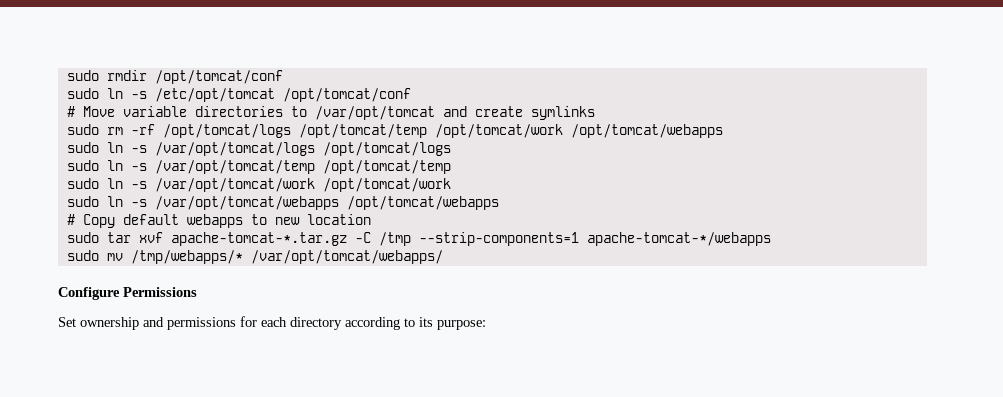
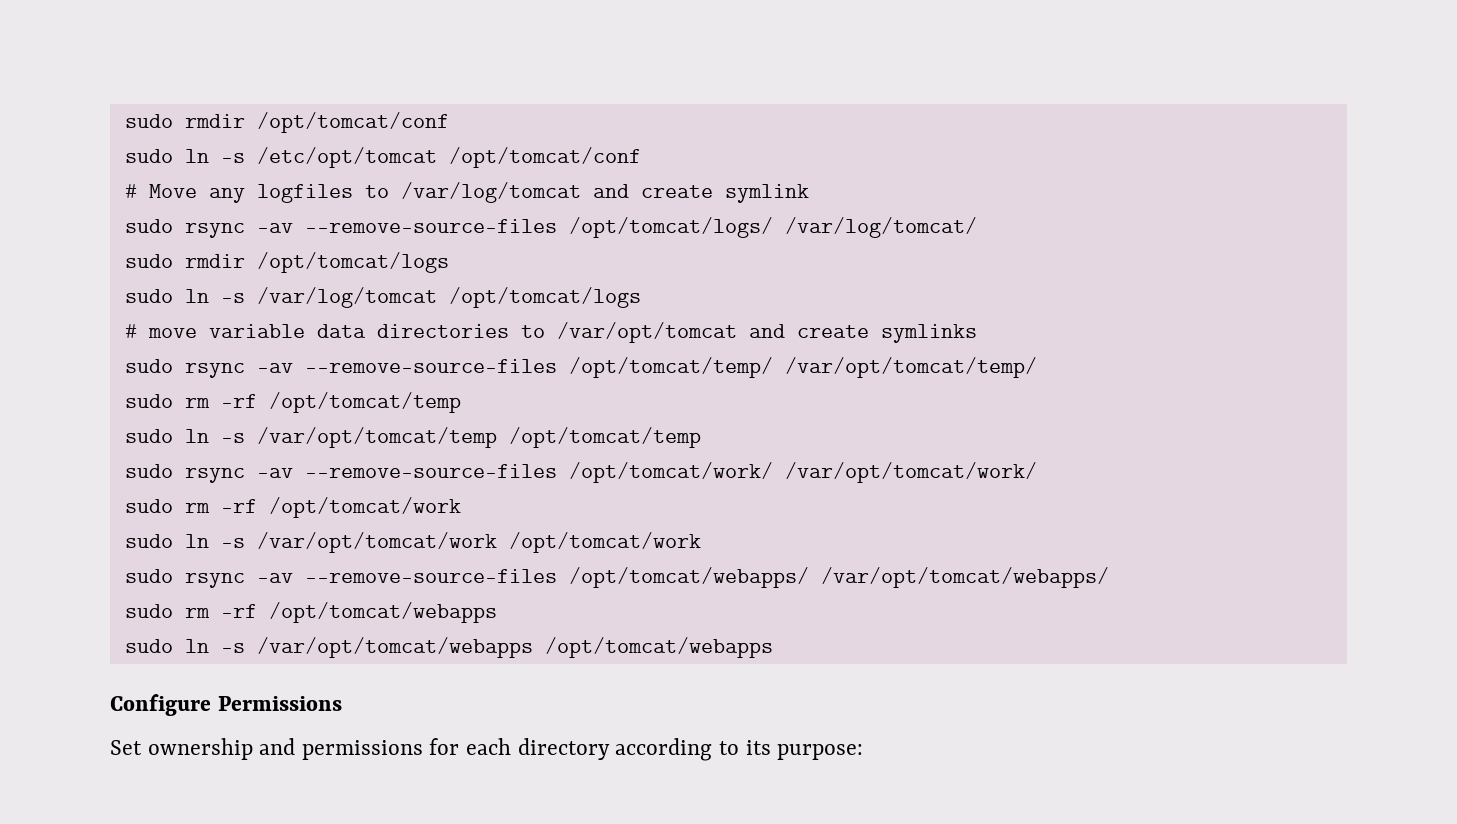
- # Move variable directories to /var/opt/tomcat and create symlinks
+ # Move any logfiles to /var/log/tomcat and create symlink
+ sudo rsync -av --remove-source-files /opt/tomcat/logs/ /var/log/tomcat/
+ sudo rmdir /opt/tomcat/logs
+ sudo ln -s /var/log/tomcat /opt/tomcat/logs
+ # move variable data directories to /var/opt/tomcat and create symlinks
- sudo rm -rf /opt/tomcat/logs /opt/tomcat/temp /opt/tomcat/work /opt/tomcat/webapps
- sudo ln -s /var/opt/tomcat/logs /opt/tomcat/logs
+ sudo rsync -av --remove-source-files /opt/tomcat/temp/ /var/opt/tomcat/temp/
+ sudo rm -rf /opt/tomcat/temp
+ sudo rsync -av --remove-source-files /opt/tomcat/work/ /var/opt/tomcat/work/
+ sudo rm -rf /opt/tomcat/work
+ sudo rsync -av --remove-source-files /opt/tomcat/webapps/ /var/opt/tomcat/webapps/
+ sudo rm -rf /opt/tomcat/webapps
- # Copy default webapps to new location
- sudo tar xvf apache-tomcat-*.tar.gz -C /tmp --strip-components=1 apache-tomcat-*/webapps
- sudo mv /tmp/webapps/* /var/opt/tomcat/webapps/

